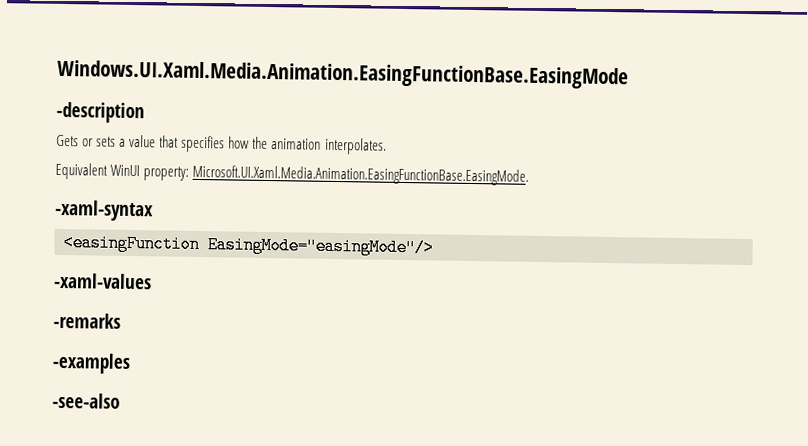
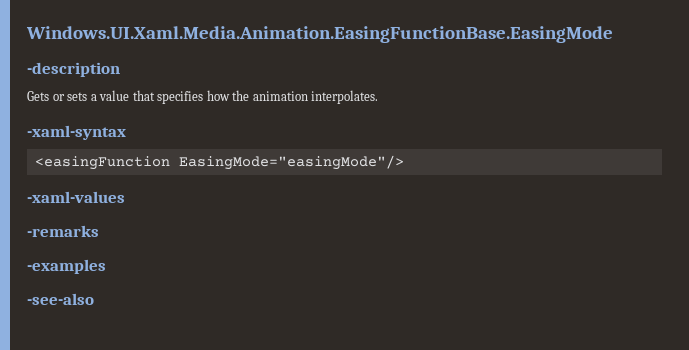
- Equivalent WinUI property: Microsoft.UI.Xaml.Media.Animation.EasingFunctionBase.EasingMode.

